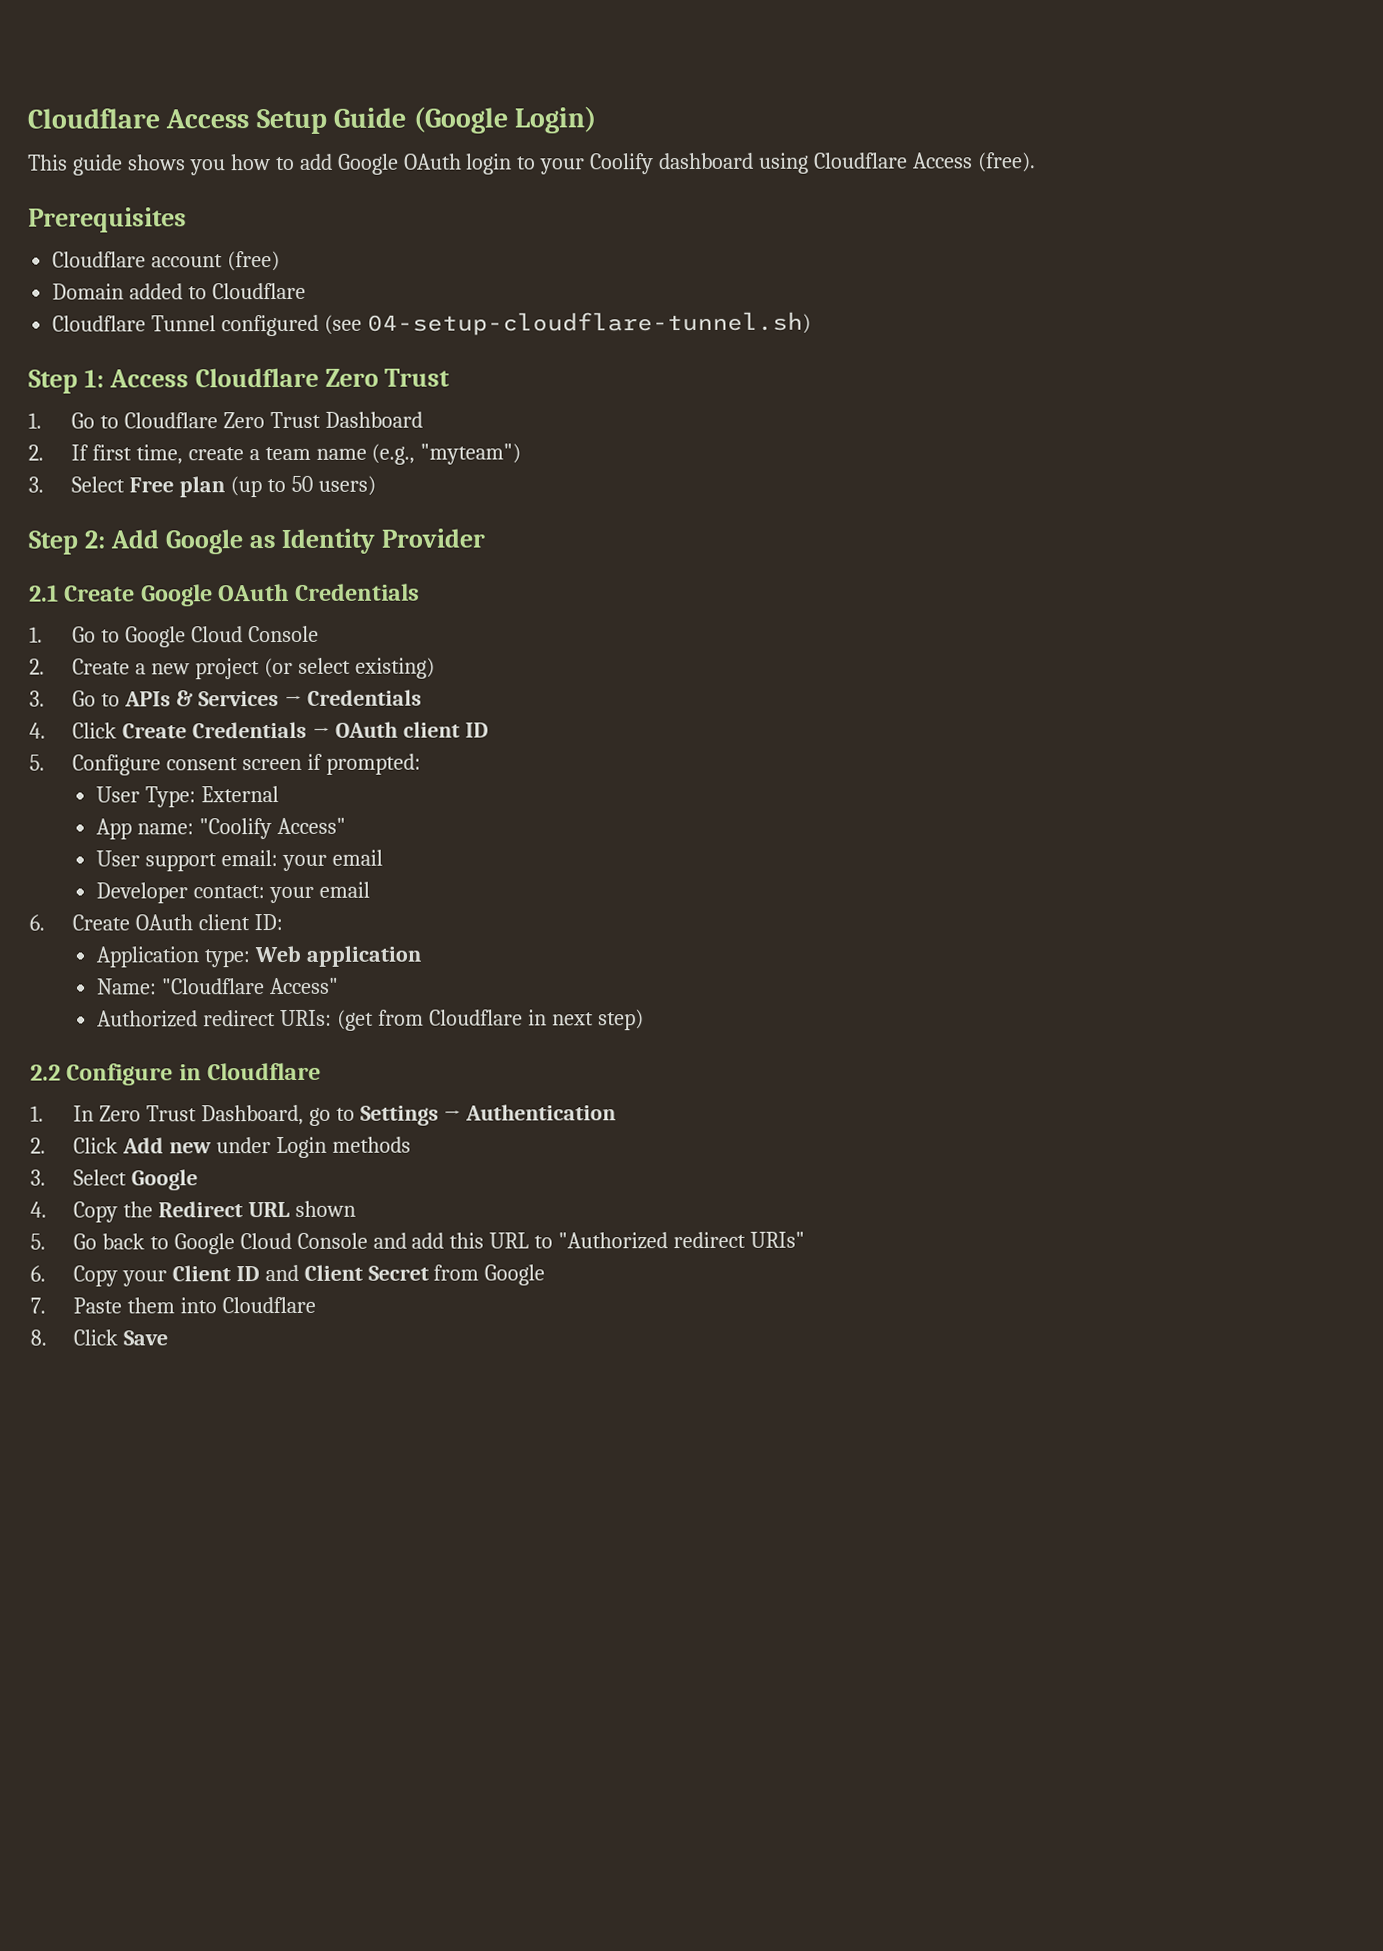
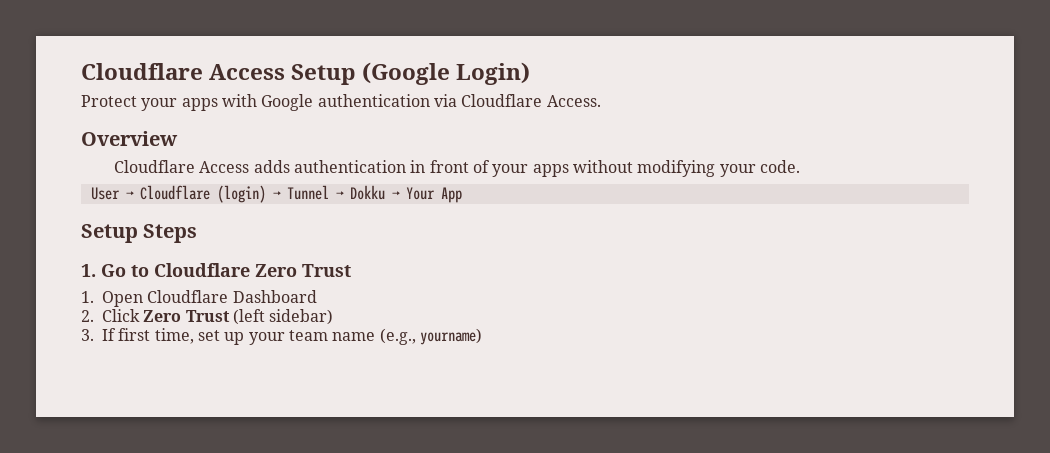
- Cloudflare Access Setup Guide (Google Login)
+ Cloudflare Access Setup (Google Login)
- This guide shows you how to add Google OAuth login to your Coolify dashboard using Cloudflare Access (free).
- Prerequisites
- Cloudflare account (free)
- Domain added to Cloudflare
- Cloudflare Tunnel configured (see 04-setup-cloudflare-tunnel.sh)
- Step 1: Access Cloudflare Zero Trust
- 1. Go to Cloudflare Zero Trust Dashboard
- 2. If first time, create a team name (e.g., "myteam")
- 3. Select Free plan (up to 50 users)
- Step 2: Add Google as Identity Provider
- 2.1 Create Google OAuth Credentials
- 1. Go to Google Cloud Console
- 2. Create a new project (or select existing)
- 3. Go to APIs & Services → Credentials
- 4. Click Create Credentials → OAuth client ID
- 5. Configure consent screen if prompted:
- User Type: External
- App name: "Coolify Access"
- User support email: your email
- Developer contact: your email
- 6. Create OAuth client ID:
- Application type: Web application
- Name: "Cloudflare Access"
- Authorized redirect URIs: (get from Cloudflare in next step)
- 2.2 Configure in Cloudflare
- 1. In Zero Trust Dashboard, go to Settings → Authentication
- 2. Click Add new under Login methods
- 3. Select Google
- 4. Copy the Redirect URL shown
- 5. Go back to Google Cloud Console and add this URL to "Authorized redirect URIs"
- 6. Copy your Client ID and Client Secret from Google
- 7. Paste them into Cloudflare
- 8. Click Save
+ Protect your apps with Google authentication via Cloudflare Access.
+ Overview
+ Cloudflare Access adds authentication in front of your apps without modifying your code.
+ User → Cloudflare (login) → Tunnel → Dokku → Your App
+ Setup Steps
+ 1. Go to Cloudflare Zero Trust
+ 1. Open Cloudflare Dashboard
+ 2. Click Zero Trust (left sidebar)
+ 3. If first time, set up your team name (e.g., yourname)

